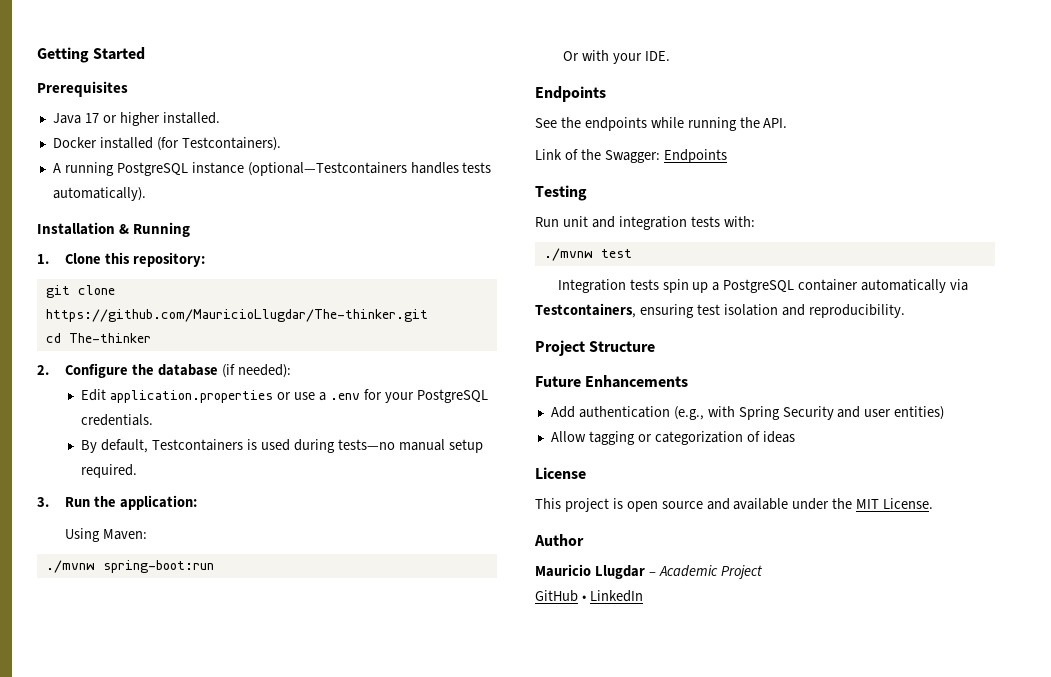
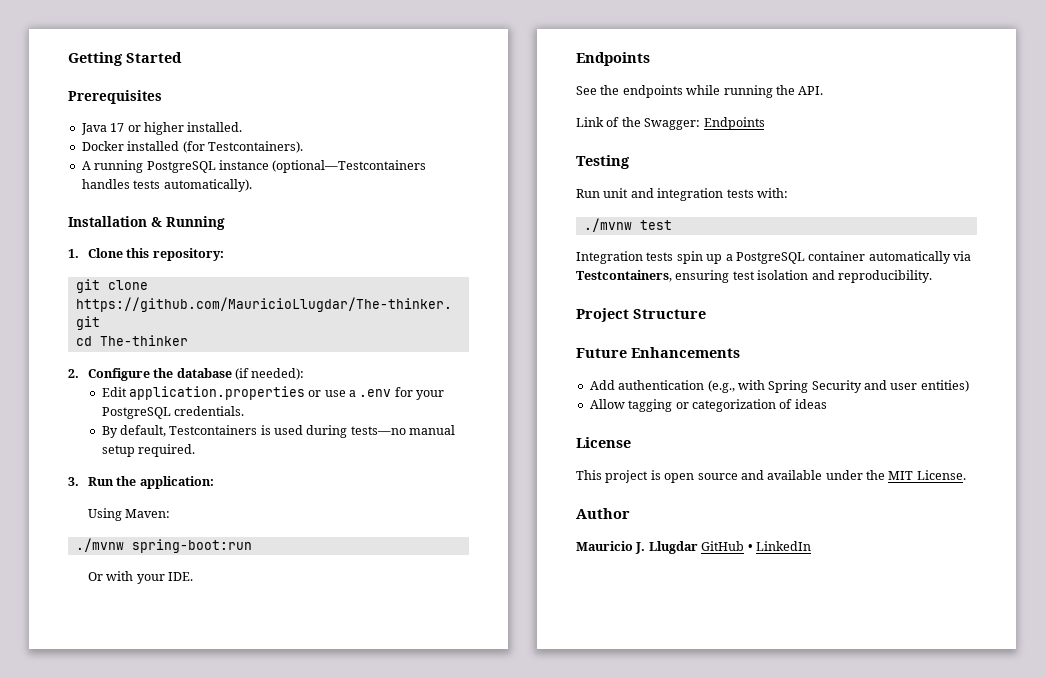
- Mauricio Llugdar – Academic Project
- GitHub • LinkedIn
+ Mauricio J. Llugdar GitHub • LinkedIn

